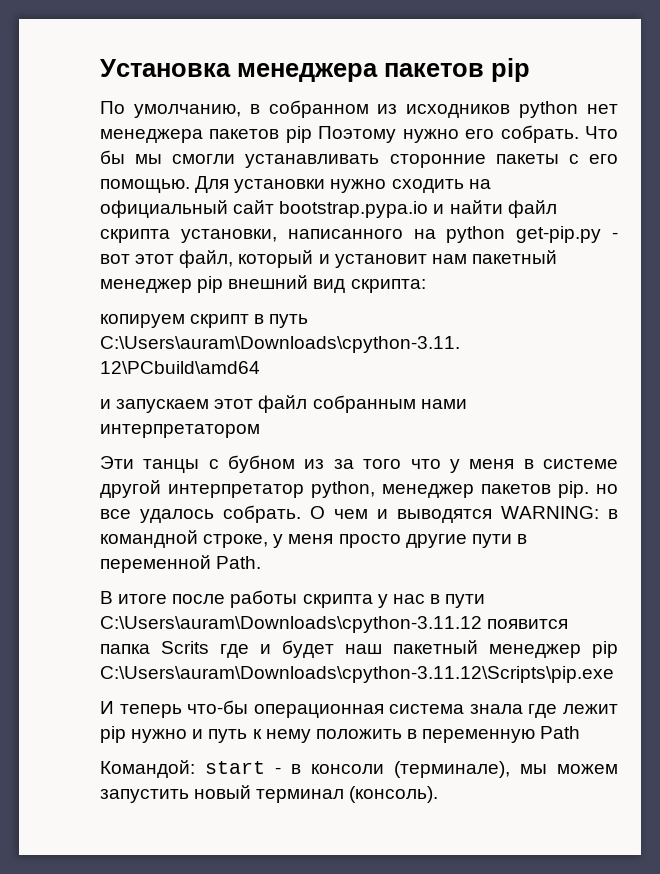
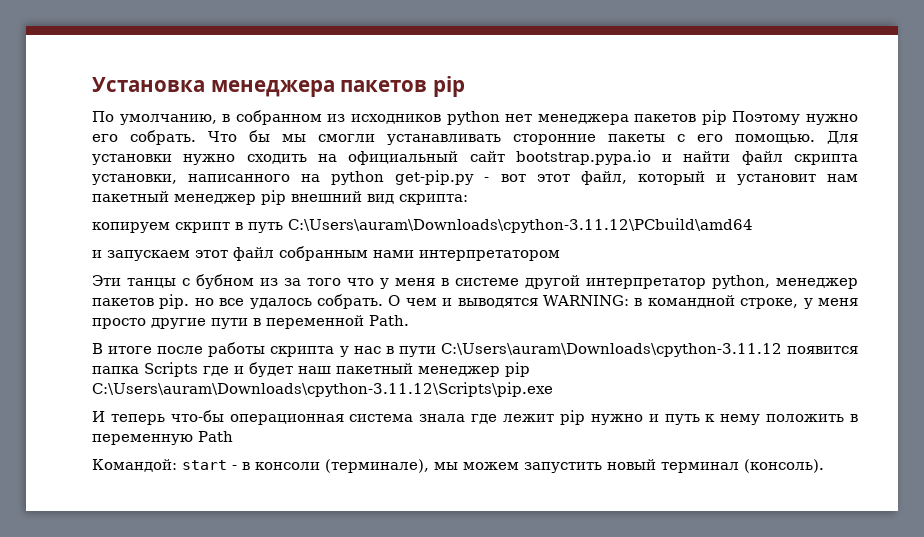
- В итоге после работы скрипта у нас в пути C:\Users\auram\Downloads\cpython-3.11.12 появится папка Scrits где и будет наш пакетный менеджер pip C:\Users\auram\Downloads\cpython-3.11.12\Scripts\pip.exe
+ В итоге после работы скрипта у нас в пути C:\Users\auram\Downloads\cpython-3.11.12 появится папка Scripts где и будет наш пакетный менеджер pip C:\Users\auram\Downloads\cpython-3.11.12\Scripts\pip.exe

